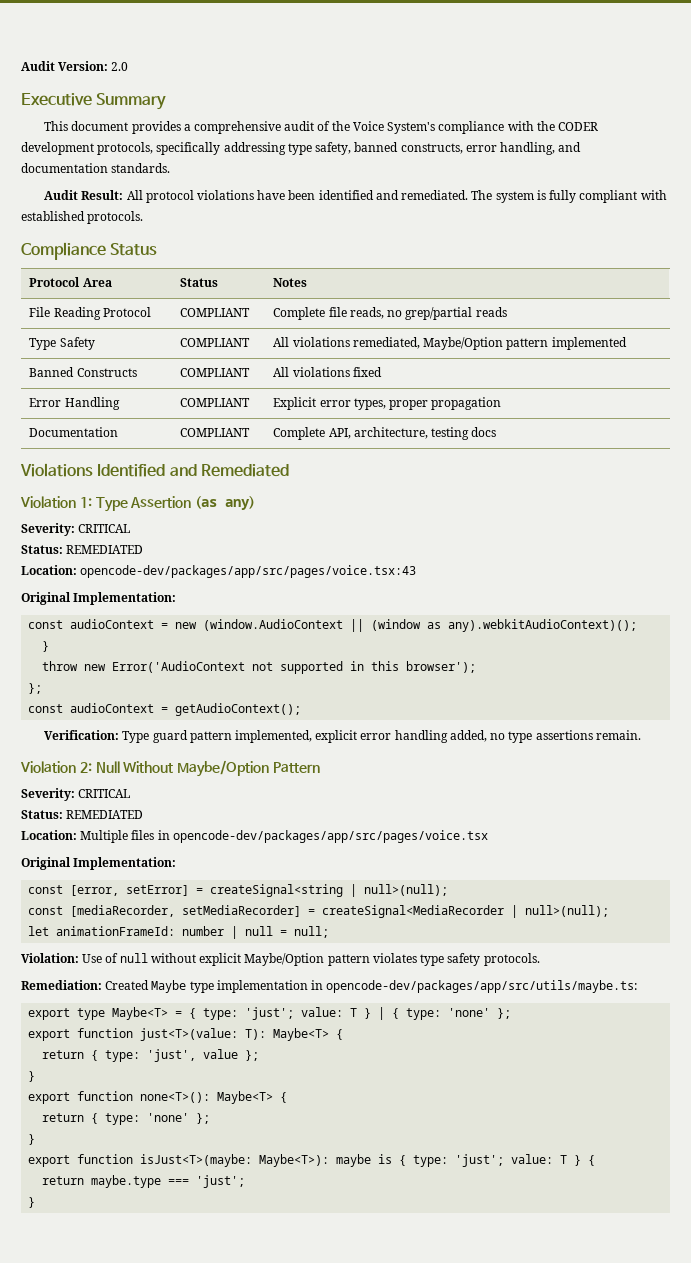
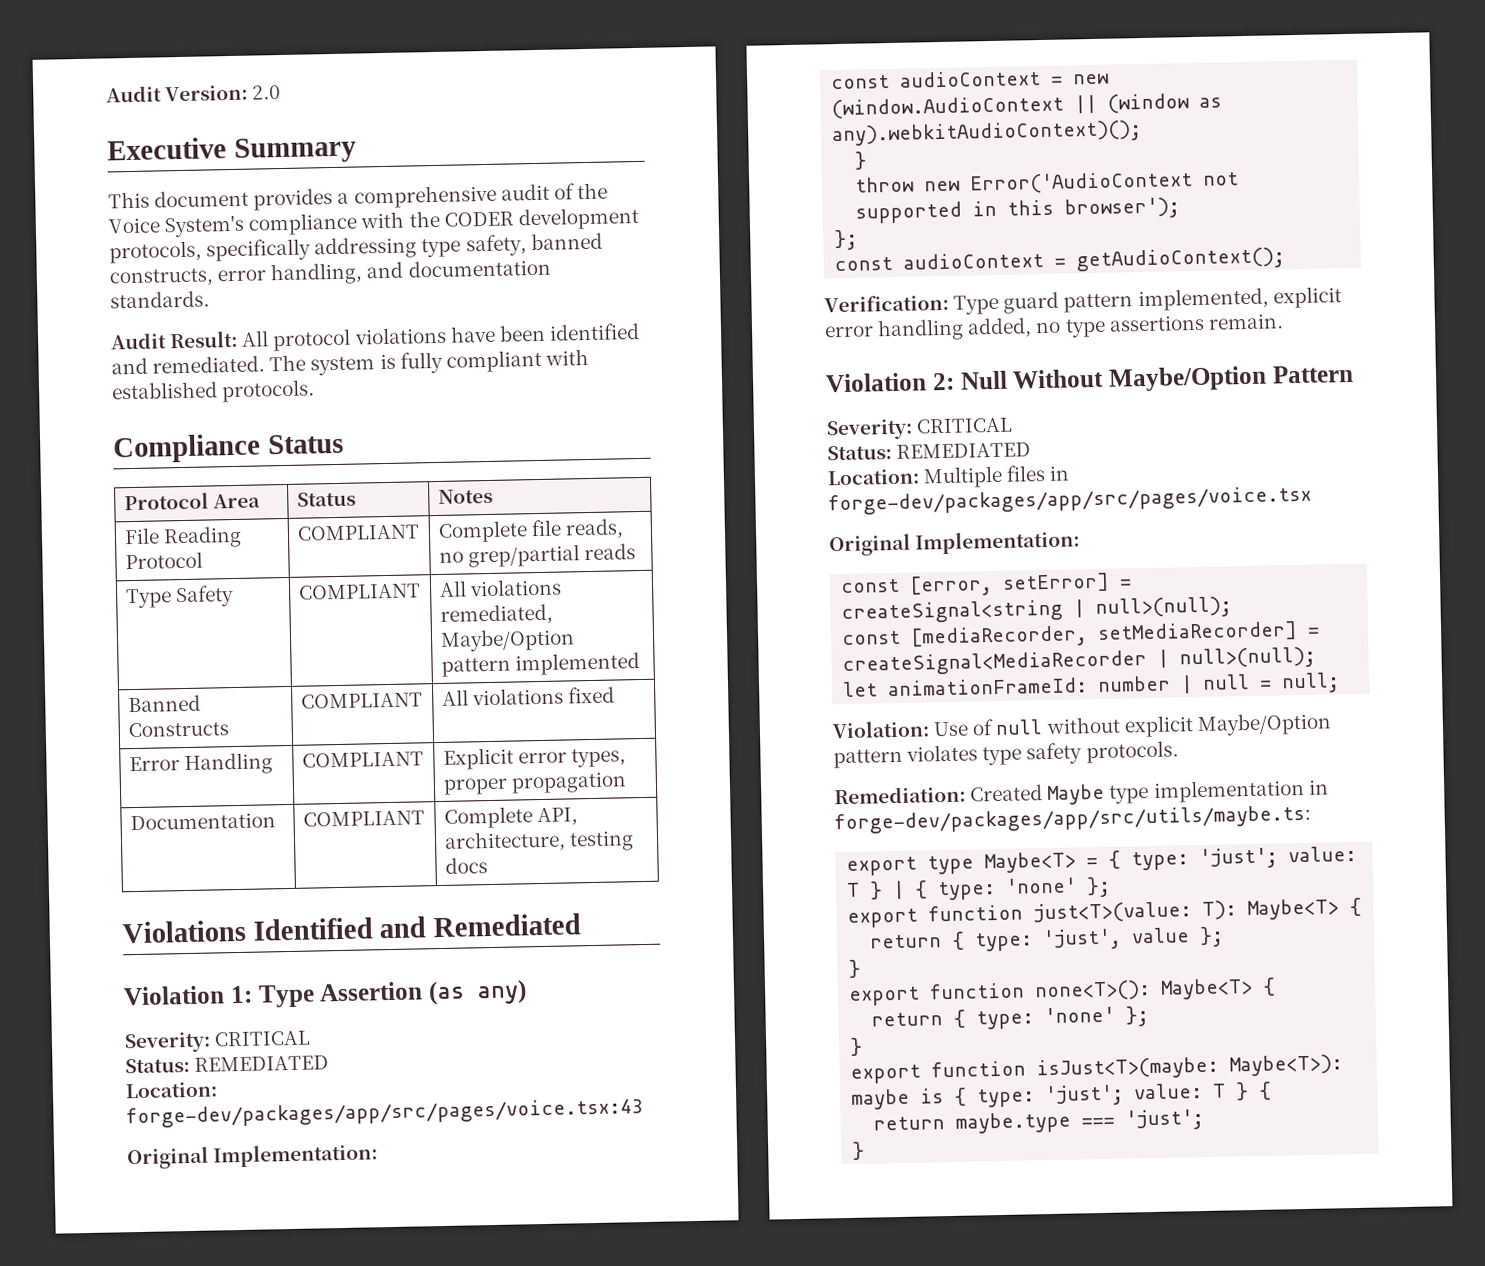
- Location: opencode-dev/packages/app/src/pages/voice.tsx:43
+ Location: forge-dev/packages/app/src/pages/voice.tsx:43
- Location: Multiple files in opencode-dev/packages/app/src/pages/voice.tsx
+ Location: Multiple files in forge-dev/packages/app/src/pages/voice.tsx
- Remediation: Created Maybe type implementation in opencode-dev/packages/app/src/utils/maybe.ts:
+ Remediation: Created Maybe type implementation in forge-dev/packages/app/src/utils/maybe.ts:

